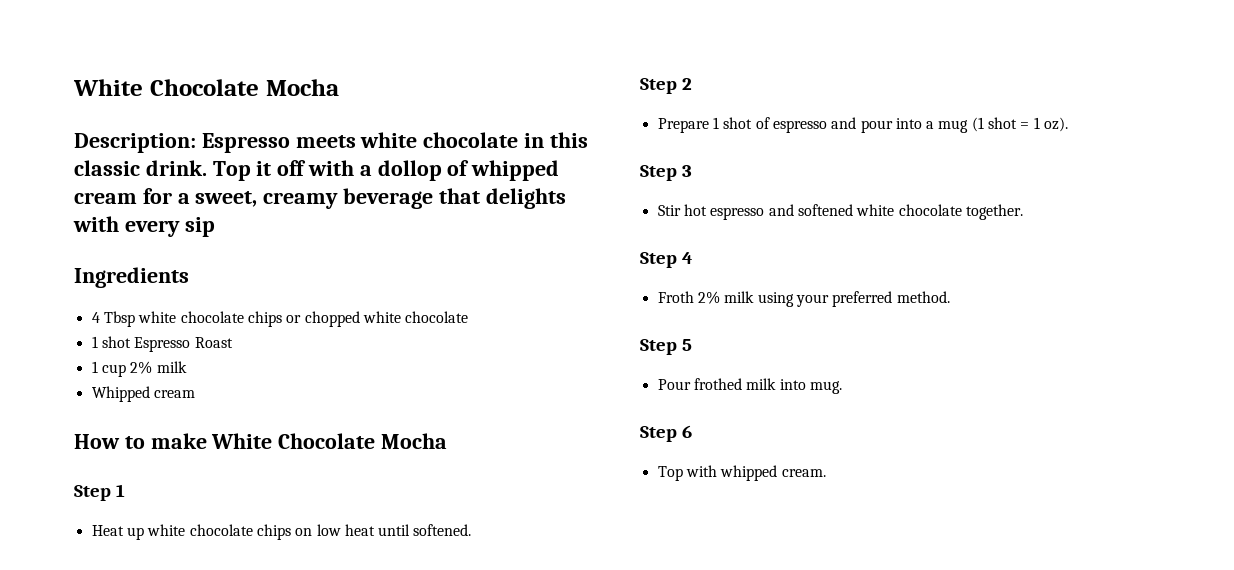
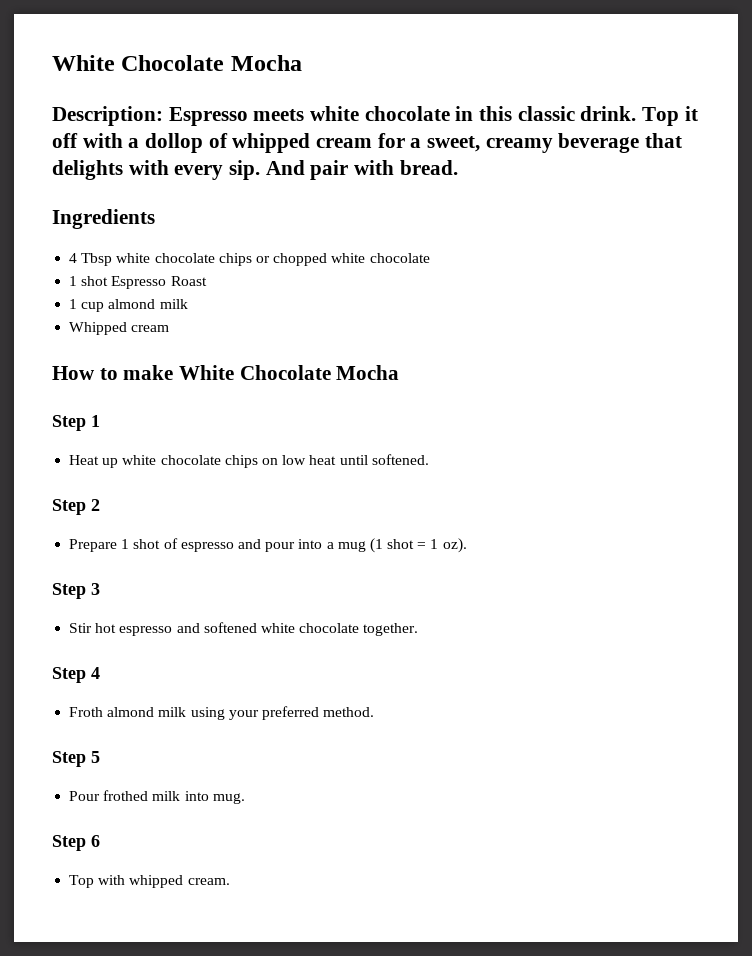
- Top it off with a dollop of whipped cream for a sweet, creamy beverage that delights with every sip
+ Top it off with a dollop of whipped cream for a sweet, creamy beverage that delights with every sip. And pair with bread.
- 1 cup 2% milk
+ 1 cup almond milk
- Froth 2% milk using your preferred method.
+ Froth almond milk using your preferred method.

